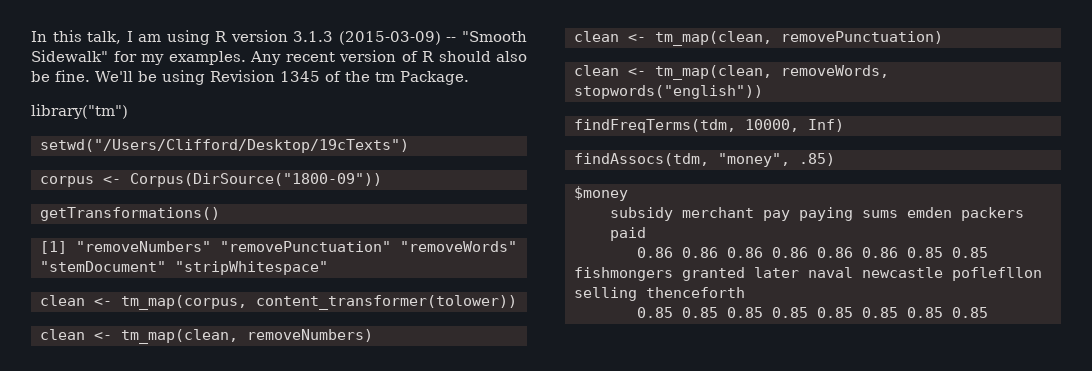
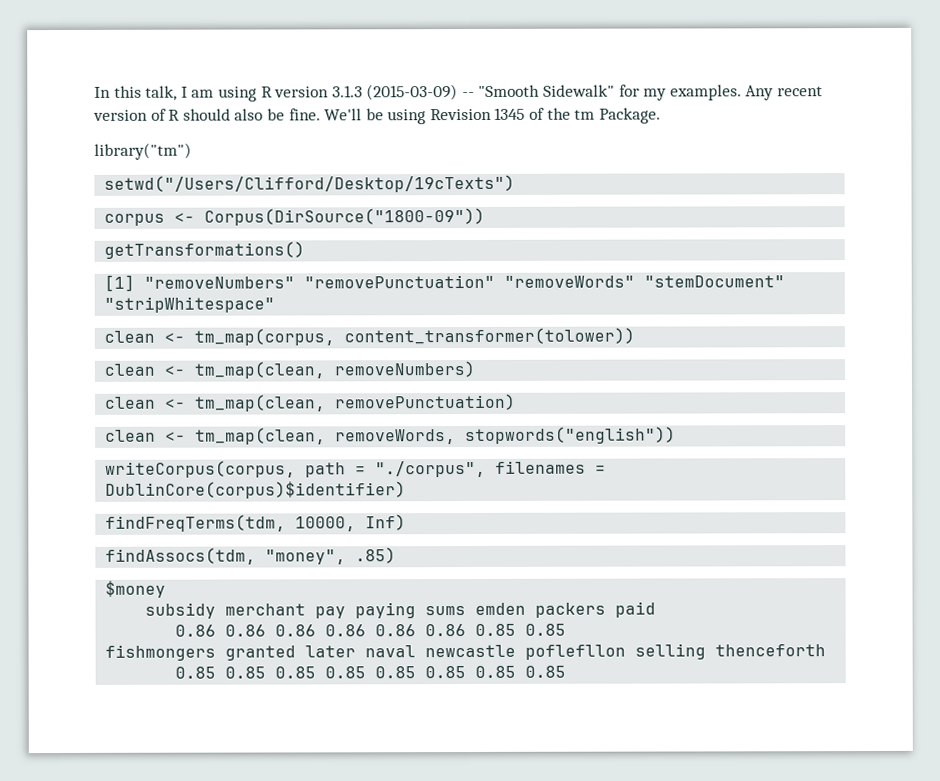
+ writeCorpus(corpus, path = "./corpus", filenames = DublinCore(corpus)$identifier)

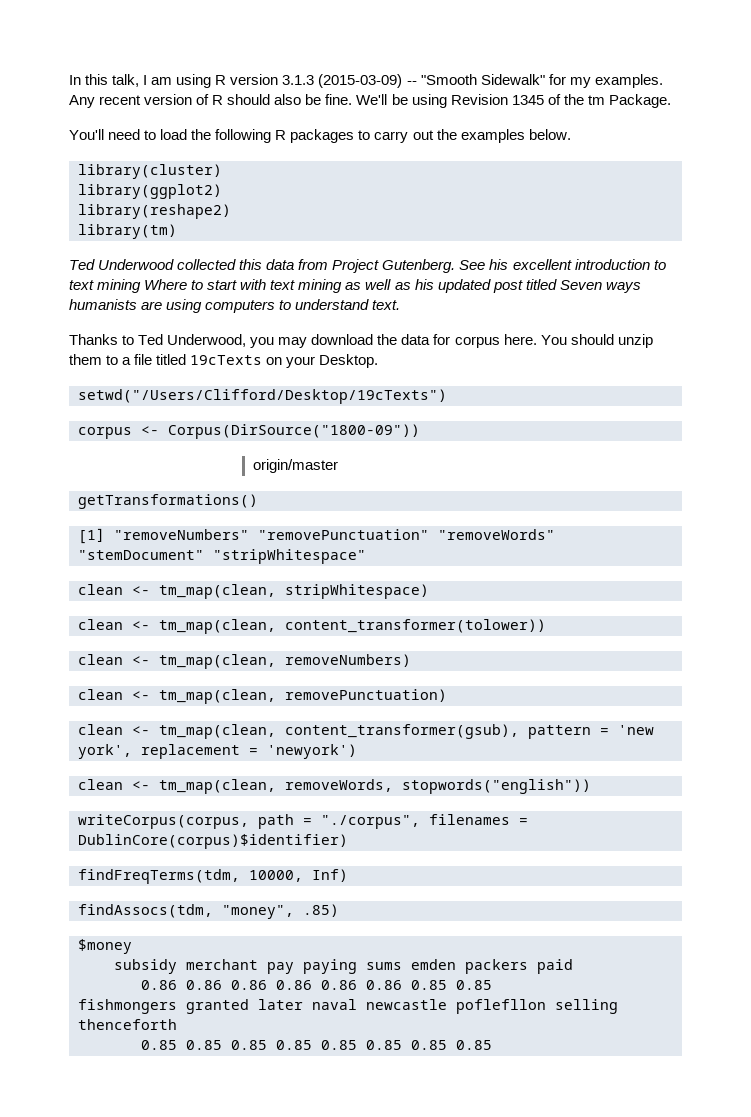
- library("tm")
+ You'll need to load the following R packages to carry out the examples below.
+ library(cluster)
+ library(ggplot2)
+ library(reshape2)
+ library(tm)
+ Ted Underwood collected this data from Project Gutenberg. See his excellent introduction to text mining Where to start with text mining as well as his updated post titled Seven ways humanists are using computers to understand text.
+ Thanks to Ted Underwood, you may download the data for corpus here. You should unzip them to a file titled 19cTexts on your Desktop.
+ origin/master
- clean <- tm_map(corpus, content_transformer(tolower))
+ clean <- tm_map(clean, stripWhitespace)
+ clean <- tm_map(clean, content_transformer(tolower))
+ clean <- tm_map(clean, content_transformer(gsub), pattern = 'new york', replacement = 'newyork')

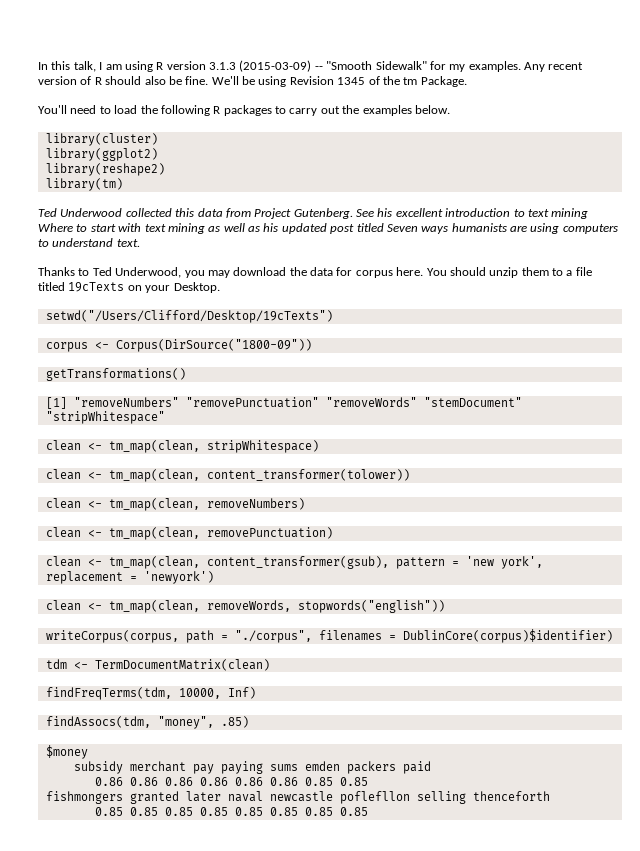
- origin/master
+ tdm <- TermDocumentMatrix(clean)

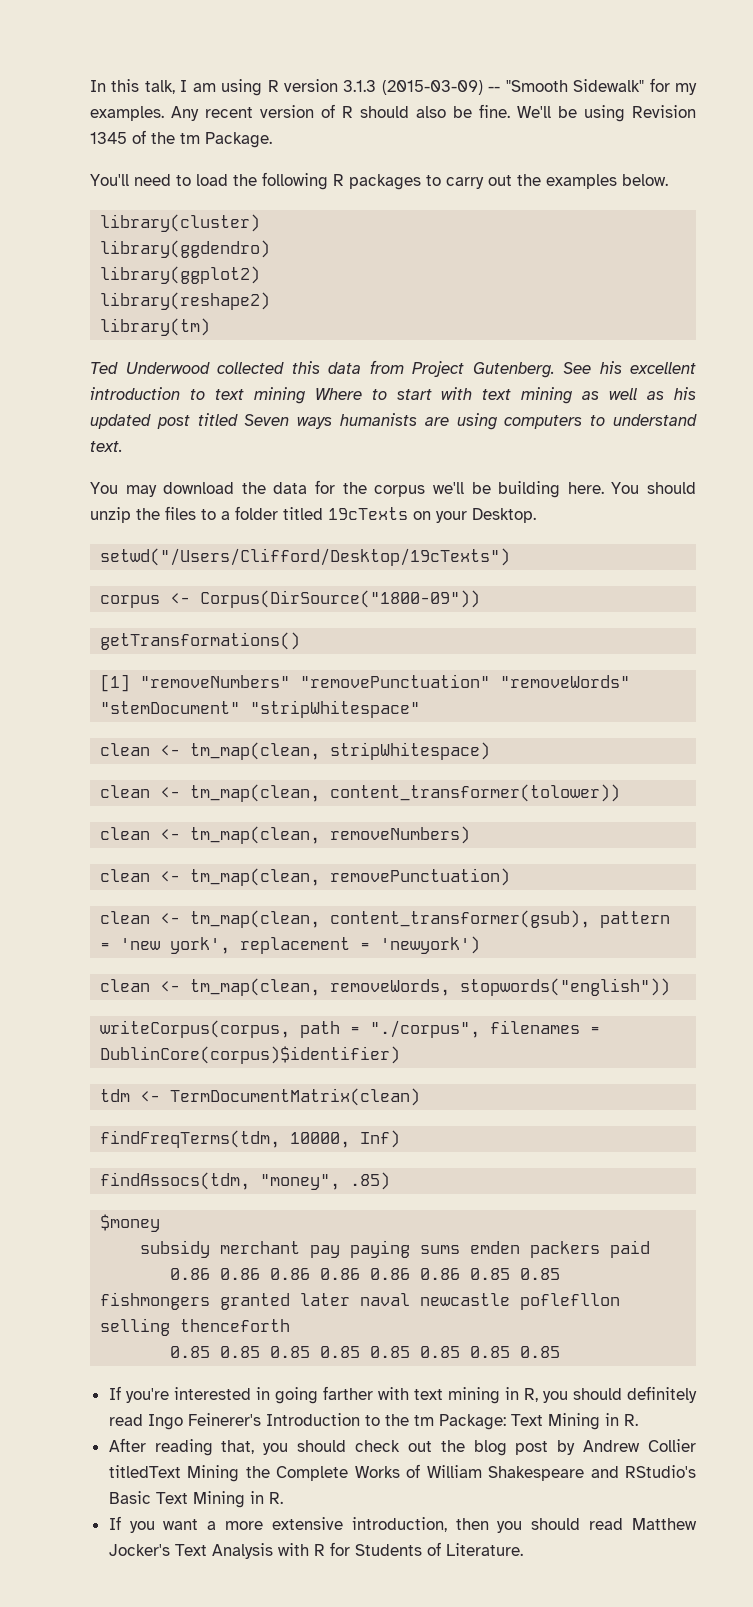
+ library(ggdendro)
- Thanks to Ted Underwood, you may download the data for corpus here.
+ You may download the data for the corpus we'll be building here.
- You should unzip them to a file titled 19cTexts on your Desktop.
+ You should unzip the files to a folder titled 19cTexts on your Desktop.
+ If you're interested in going farther with text mining in R, you should definitely read Ingo Feinerer's Introduction to the tm Package: Text Mining in R.
+ After reading that, you should check out the blog post by Andrew Collier titledText Mining the Complete Works of William Shakespeare and RStudio's Basic Text Mining in R.
+ If you want a more extensive introduction, then you should read Matthew Jocker's Text Analysis with R for Students of Literature.

